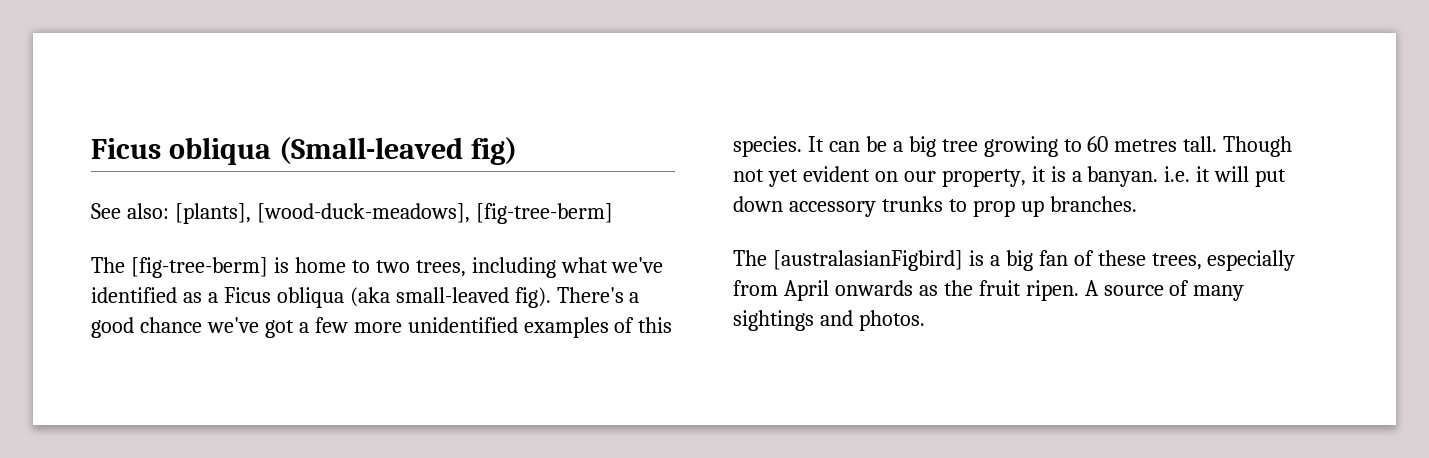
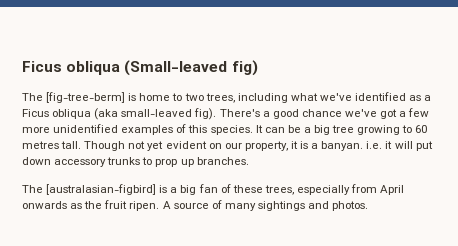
- See also: [plants], [wood-duck-meadows], [fig-tree-berm]
- The [australasianFigbird] is a big fan of these trees, especially from April onwards as the fruit ripen.
+ The [australasian-figbird] is a big fan of these trees, especially from April onwards as the fruit ripen.

